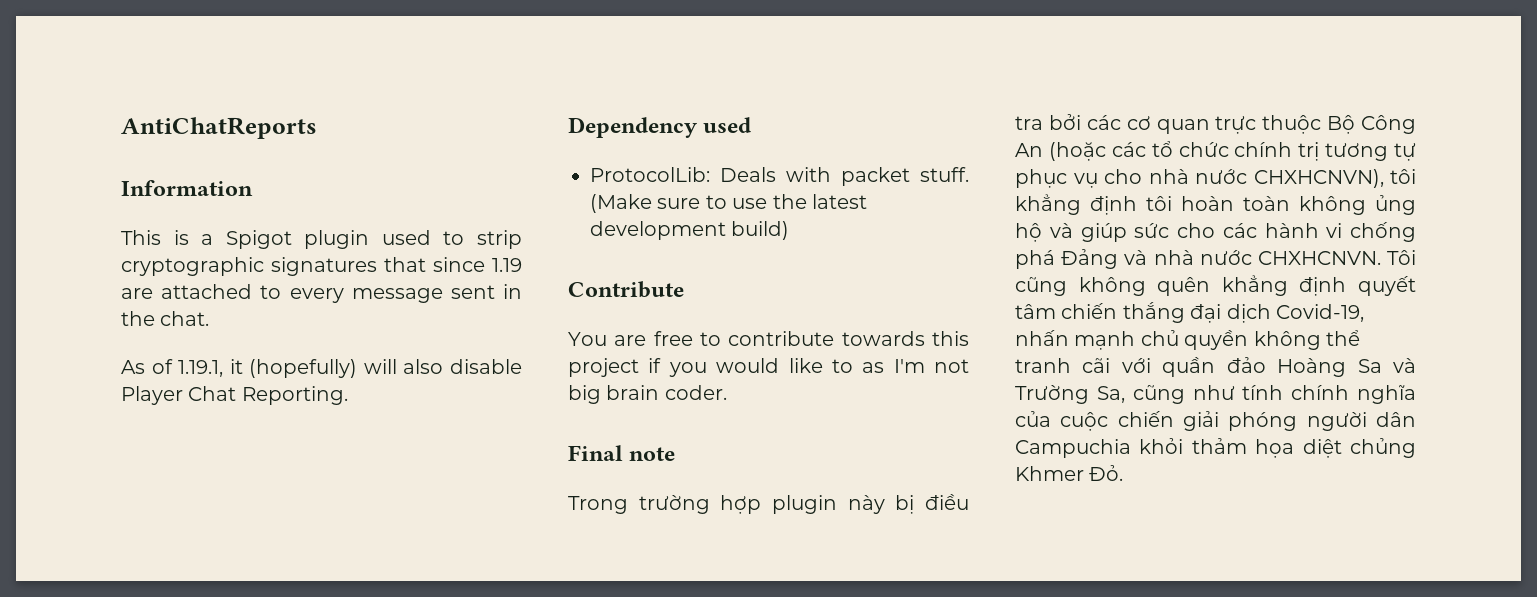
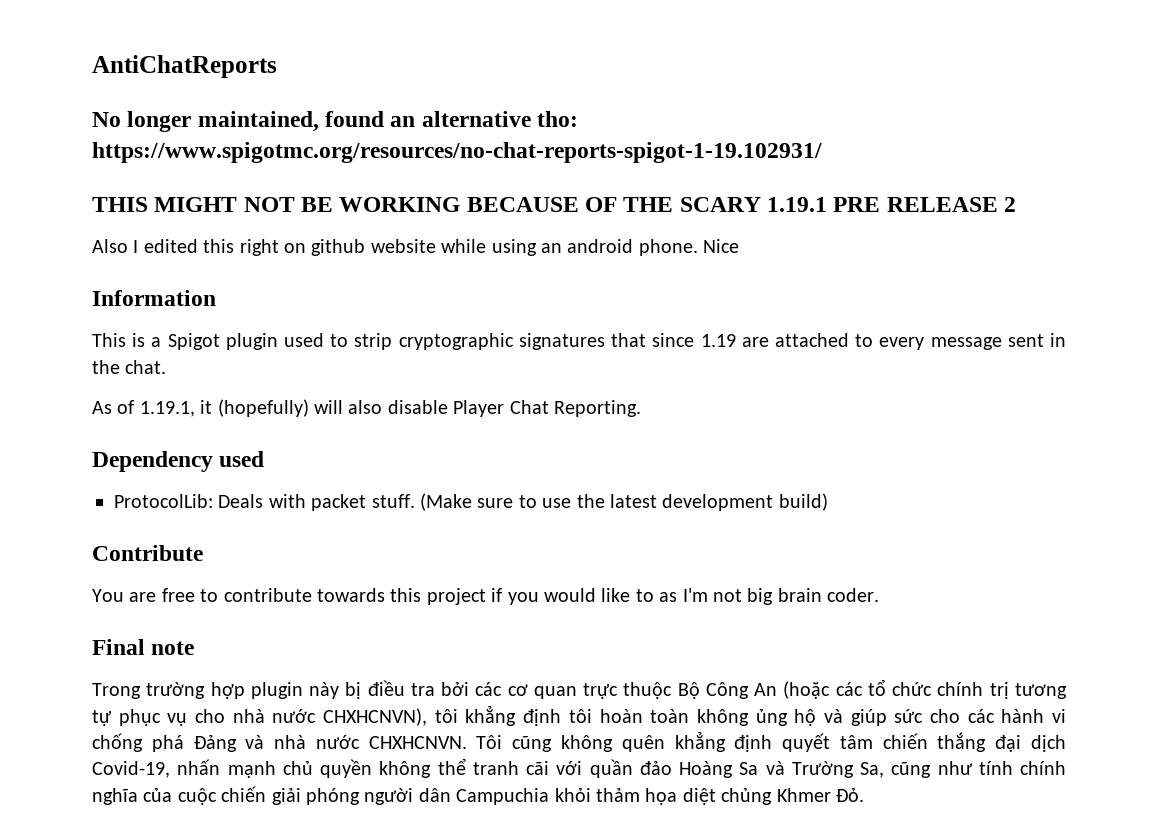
+ No longer maintained, found an alternative tho: https://www.spigotmc.org/resources/no-chat-reports-spigot-1-19.102931/
+ THIS MIGHT NOT BE WORKING BECAUSE OF THE SCARY 1.19.1 PRE RELEASE 2
+ Also I edited this right on github website while using an android phone. Nice

